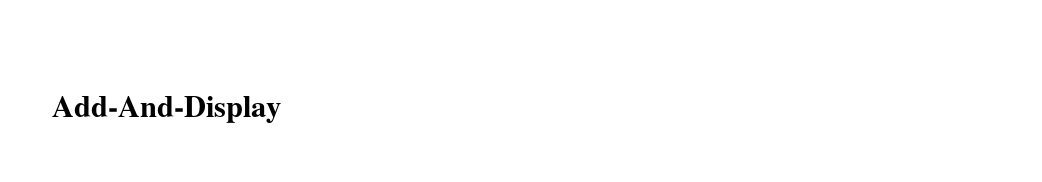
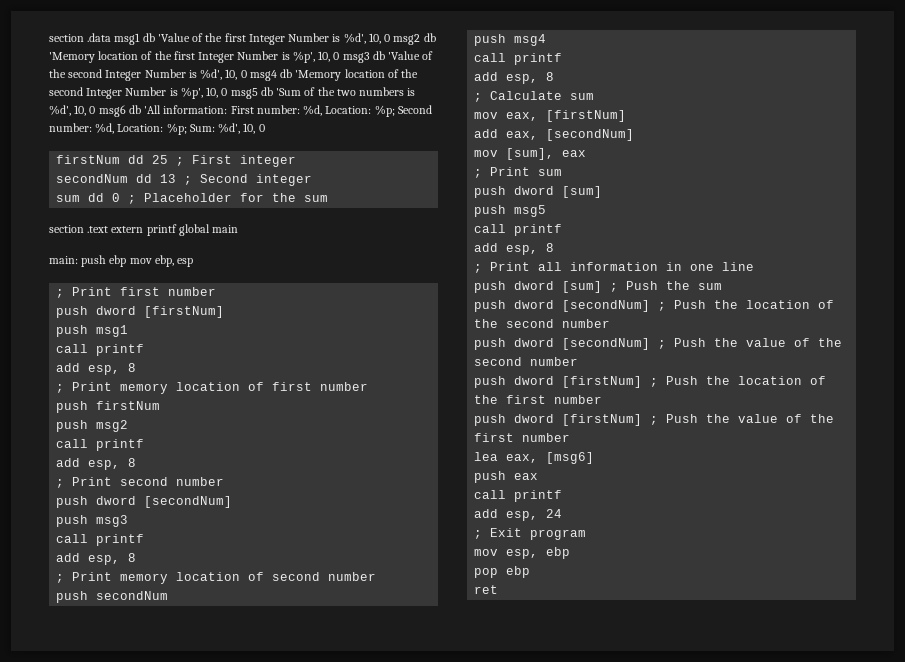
- Add-And-Display
+ section .data msg1 db 'Value of the first Integer Number is %d', 10, 0 msg2 db 'Memory location of the first Integer Number is %p', 10, 0 msg3 db 'Value of the second Integer Number is %d', 10, 0 msg4 db 'Memory location of the second Integer Number is %p', 10, 0 msg5 db 'Sum of the two numbers is %d', 10, 0 msg6 db 'All information: First number: %d, Location: %p; Second number: %d, Location: %p; Sum: %d', 10, 0
+ firstNum dd 25 ; First integer
+ secondNum dd 13 ; Second integer
+ sum dd 0 ; Placeholder for the sum
+ section .text extern printf global main
+ main: push ebp mov ebp, esp
+ ; Print first number
+ push dword [firstNum]
+ push msg1
+ call printf
+ add esp, 8
+ ; Print memory location of first number
+ push firstNum
+ push msg2
+ call printf
+ add esp, 8
+ ; Print second number
+ push dword [secondNum]
+ push msg3
+ call printf
+ add esp, 8
+ ; Print memory location of second number
+ push secondNum
+ push msg4
+ call printf
+ add esp, 8
+ ; Calculate sum
+ mov eax, [firstNum]
+ add eax, [secondNum]
+ mov [sum], eax
+ ; Print sum
+ push dword [sum]
+ push msg5
+ call printf
+ add esp, 8
+ ; Print all information in one line
+ push dword [sum] ; Push the sum
+ push dword [secondNum] ; Push the location of the second number
+ push dword [secondNum] ; Push the value of the second number
+ push dword [firstNum] ; Push the location of the first number
+ push dword [firstNum] ; Push the value of the first number
+ lea eax, [msg6]
+ push eax
+ call printf
+ add esp, 24
+ ; Exit program
+ mov esp, ebp
+ pop ebp
+ ret

